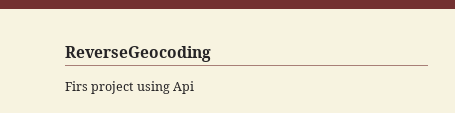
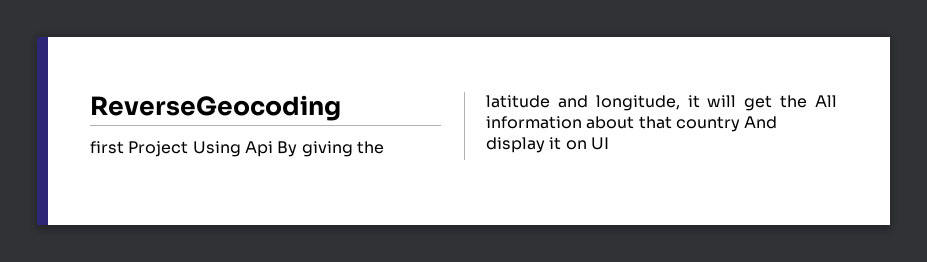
- Firs project using Api
+ first Project Using Api By giving the latitude and longitude, it will get the All information about that country And display it on UI

